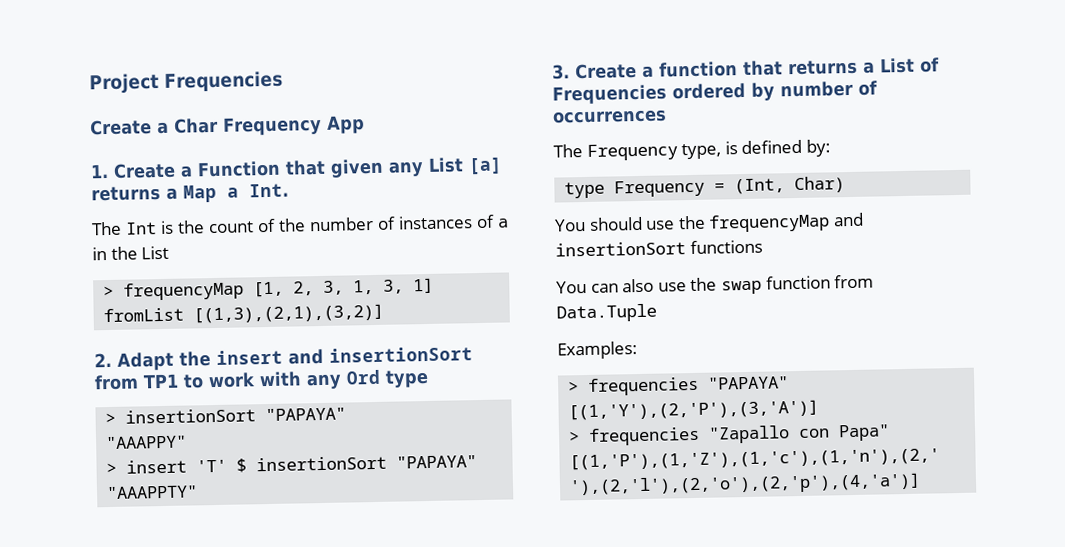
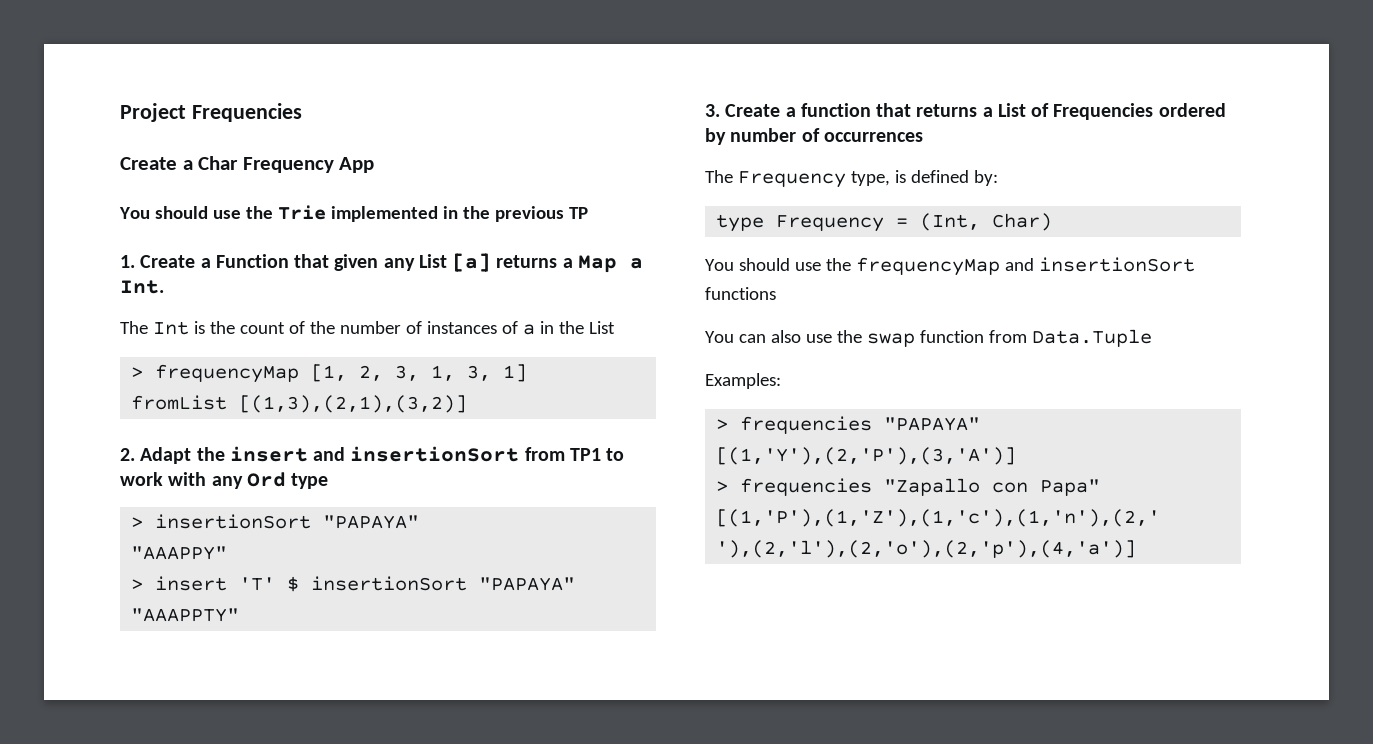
+ You should use the Trie implemented in the previous TP

